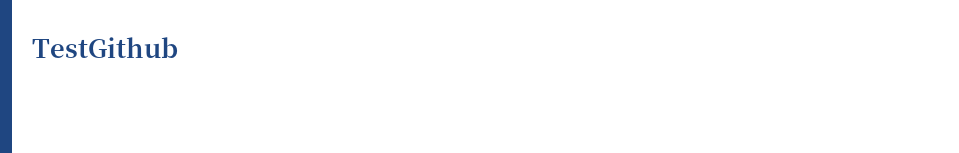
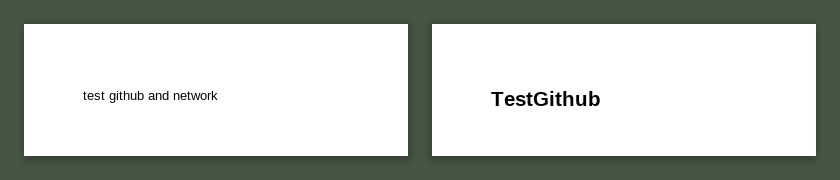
+ test github and network

